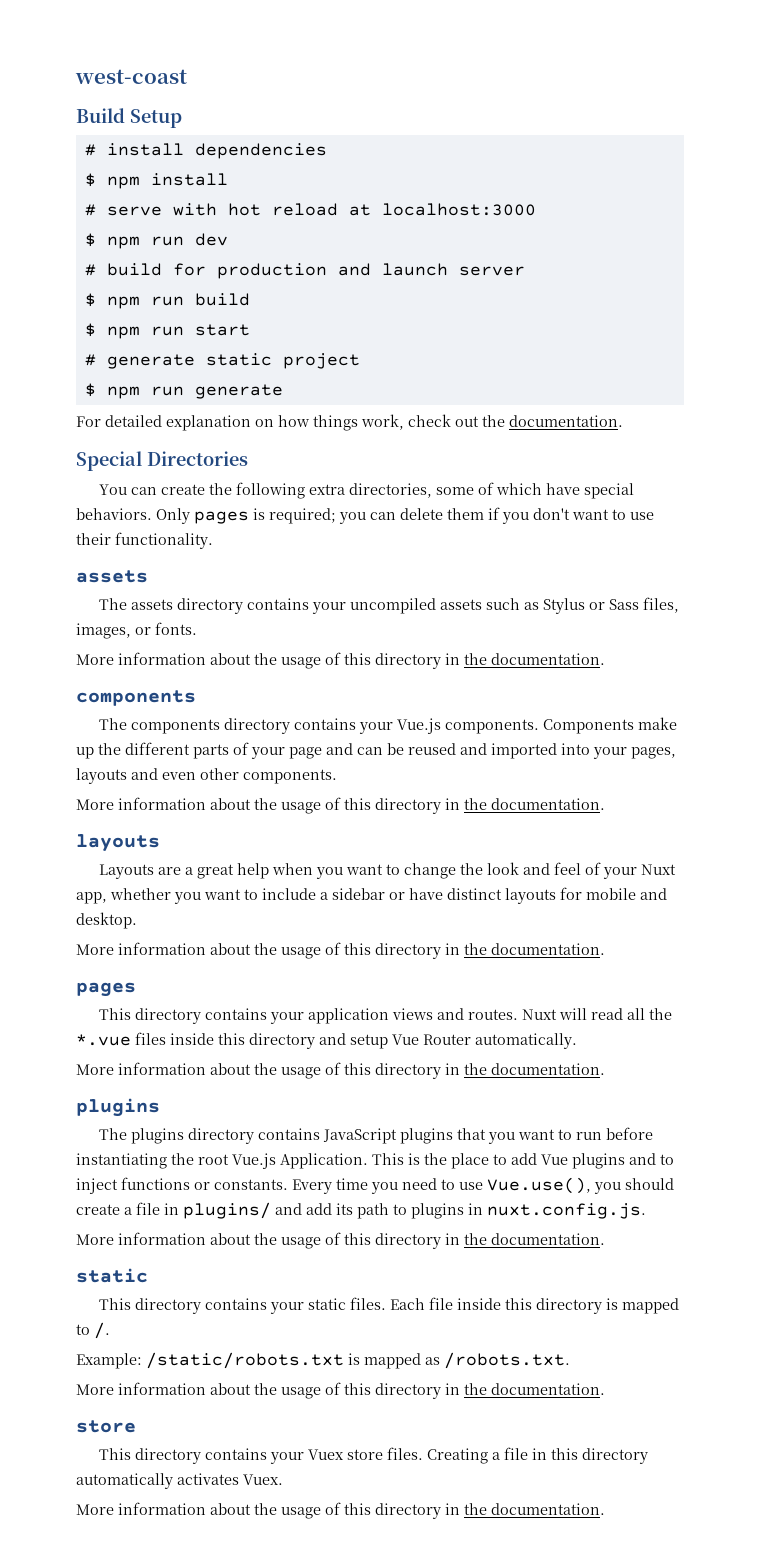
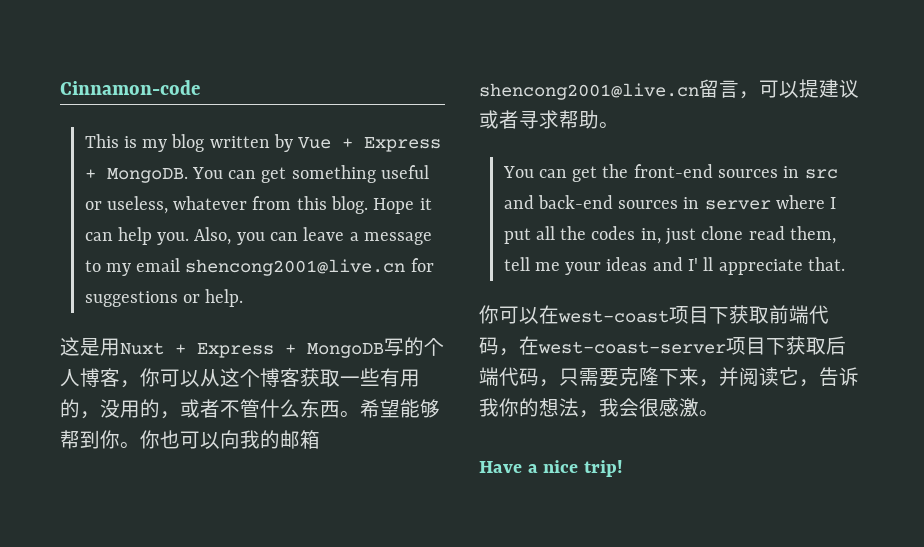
- west-coast
- Build Setup
- # install dependencies
- $ npm install
- # serve with hot reload at localhost:3000
- $ npm run dev
- # build for production and launch server
- $ npm run build
- $ npm run start
- # generate static project
- $ npm run generate
- For detailed explanation on how things work, check out the documentation.
- Special Directories
- You can create the following extra directories, some of which have special behaviors. Only pages is required; you can delete them if you don't want to use their functionality.
- assets
- The assets directory contains your uncompiled assets such as Stylus or Sass files, images, or fonts.
- More information about the usage of this directory in the documentation.
- components
- The components directory contains your Vue.js components. Components make up the different parts of your page and can be reused and imported into your pages, layouts and even other components.
- More information about the usage of this directory in the documentation.
- layouts
- Layouts are a great help when you want to change the look and feel of your Nuxt app, whether you want to include a sidebar or have distinct layouts for mobile and desktop.
- More information about the usage of this directory in the documentation.
- pages
- This directory contains your application views and routes. Nuxt will read all the *.vue files inside this directory and setup Vue Router automatically.
- More information about the usage of this directory in the documentation.
- plugins
- The plugins directory contains JavaScript plugins that you want to run before instantiating the root Vue.js Application. This is the place to add Vue plugins and to inject functions or constants. Every time you need to use Vue.use(), you should create a file in plugins/ and add its path to plugins in nuxt.config.js.
- More information about the usage of this directory in the documentation.
- static
- This directory contains your static files. Each file inside this directory is mapped to /.
- Example: /static/robots.txt is mapped as /robots.txt.
- More information about the usage of this directory in the documentation.
- store
- This directory contains your Vuex store files. Creating a file in this directory automatically activates Vuex.
- More information about the usage of this directory in the documentation.
+ Cinnamon-code
+ This is my blog written by Vue + Express + MongoDB. You can get something useful or useless, whatever from this blog. Hope it can help you. Also, you can leave a message to my email shencong2001@live.cn for suggestions or help.
+ 这是用Nuxt + Express + MongoDB写的个人博客，你可以从这个博客获取一些有用的，没用的，或者不管什么东西。希望能够帮到你。你也可以向我的邮箱shencong2001@live.cn留言，可以提建议或者寻求帮助。
+ You can get the front-end sources in src and back-end sources in server where I put all the codes in, just clone read them, tell me your ideas and I' ll appreciate that.
+ 你可以在west-coast项目下获取前端代码，在west-coast-server项目下获取后端代码，只需要克隆下来，并阅读它，告诉我你的想法，我会很感激。
+ Have a nice trip!

